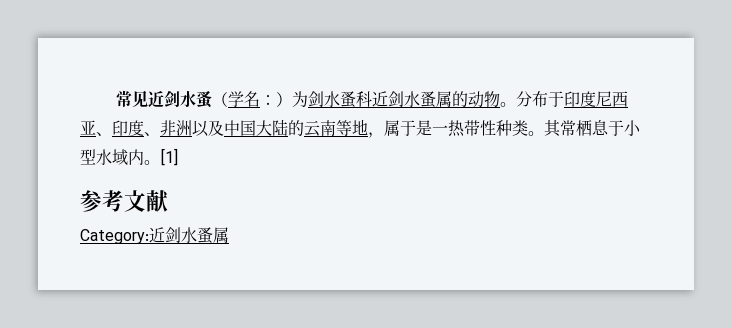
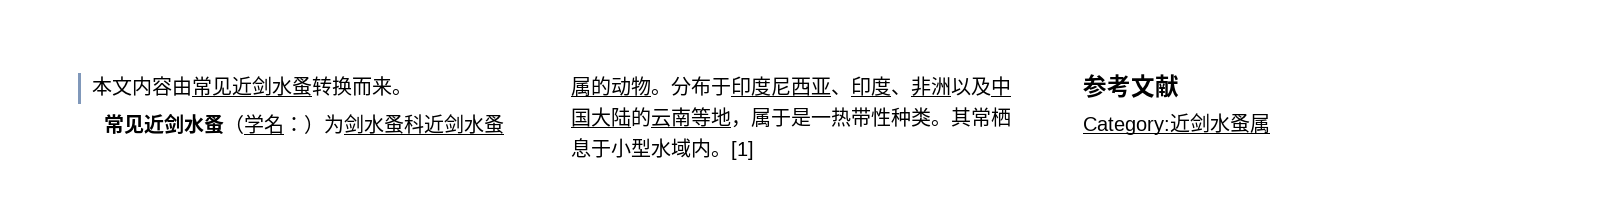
+ 本文内容由常见近剑水蚤转换而来。

